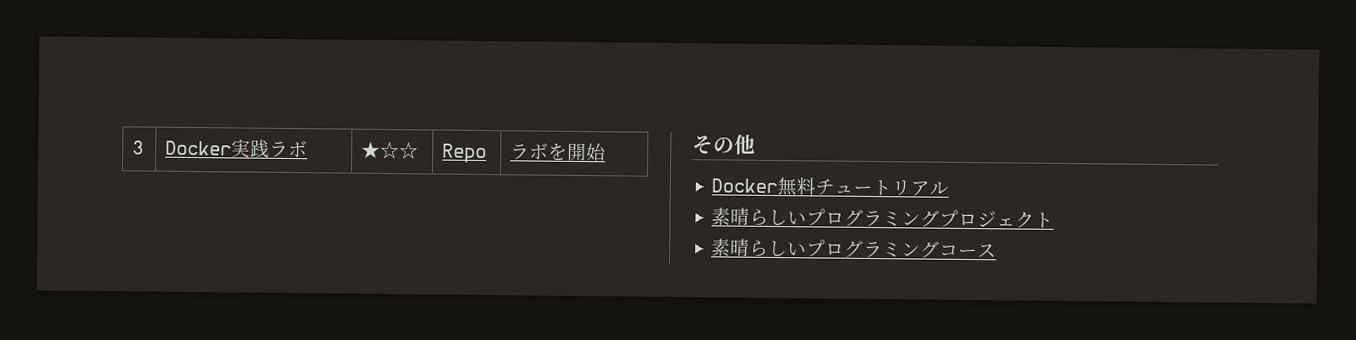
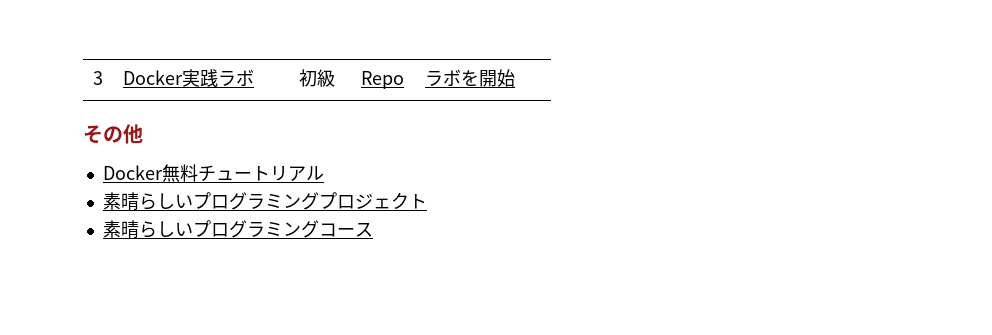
- 3 | Docker実践ラボ | ★☆☆ | Repo | ラボを開始
+ 3 | Docker実践ラボ | 初級 | Repo | ラボを開始

